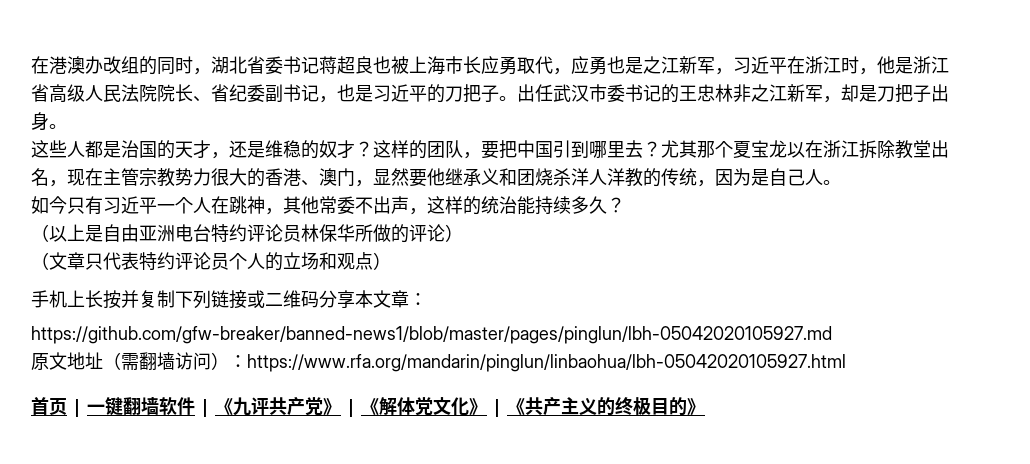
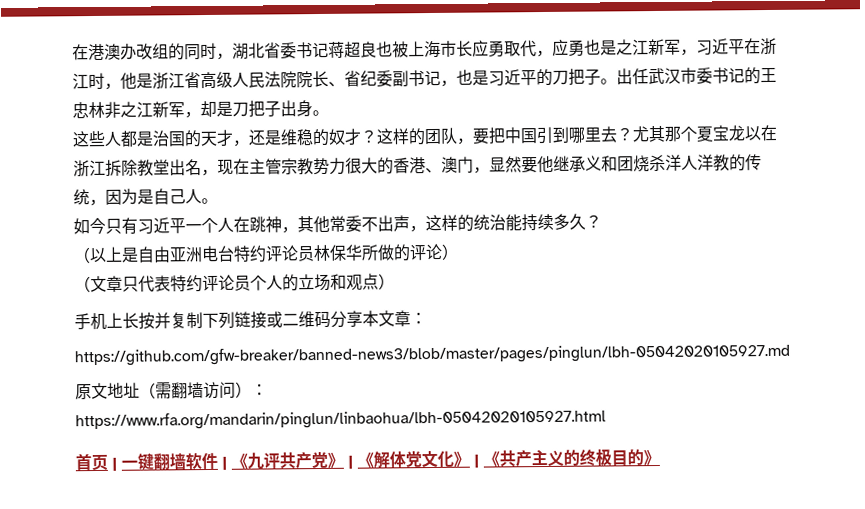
- https://github.com/gfw-breaker/banned-news1/blob/master/pages/pinglun/lbh-05042020105927.md
+ https://github.com/gfw-breaker/banned-news3/blob/master/pages/pinglun/lbh-05042020105927.md

